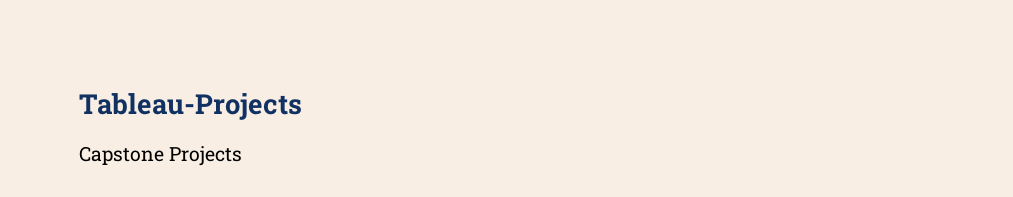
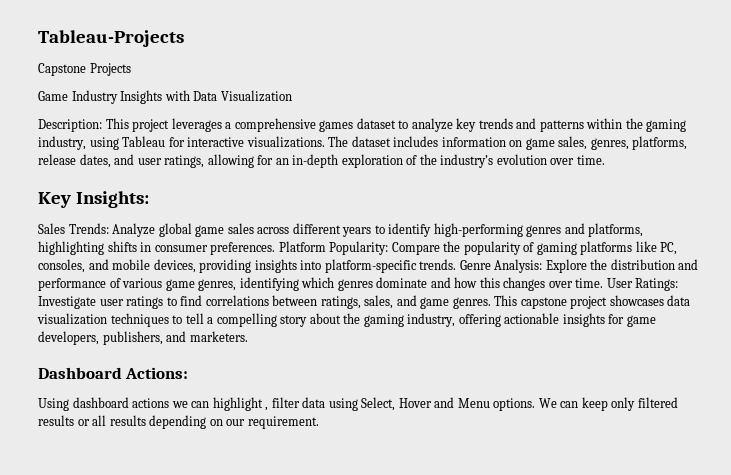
+ Game Industry Insights with Data Visualization
+ Description: This project leverages a comprehensive games dataset to analyze key trends and patterns within the gaming industry, using Tableau for interactive visualizations. The dataset includes information on game sales, genres, platforms, release dates, and user ratings, allowing for an in-depth exploration of the industry’s evolution over time.
+ Key Insights:
+ Sales Trends: Analyze global game sales across different years to identify high-performing genres and platforms, highlighting shifts in consumer preferences. Platform Popularity: Compare the popularity of gaming platforms like PC, consoles, and mobile devices, providing insights into platform-specific trends. Genre Analysis: Explore the distribution and performance of various game genres, identifying which genres dominate and how this changes over time. User Ratings: Investigate user ratings to find correlations between ratings, sales, and game genres. This capstone project showcases data visualization techniques to tell a compelling story about the gaming industry, offering actionable insights for game developers, publishers, and marketers.
+ Dashboard Actions:
+ Using dashboard actions we can highlight , filter data using Select, Hover and Menu options. We can keep only filtered results or all results depending on our requirement.

